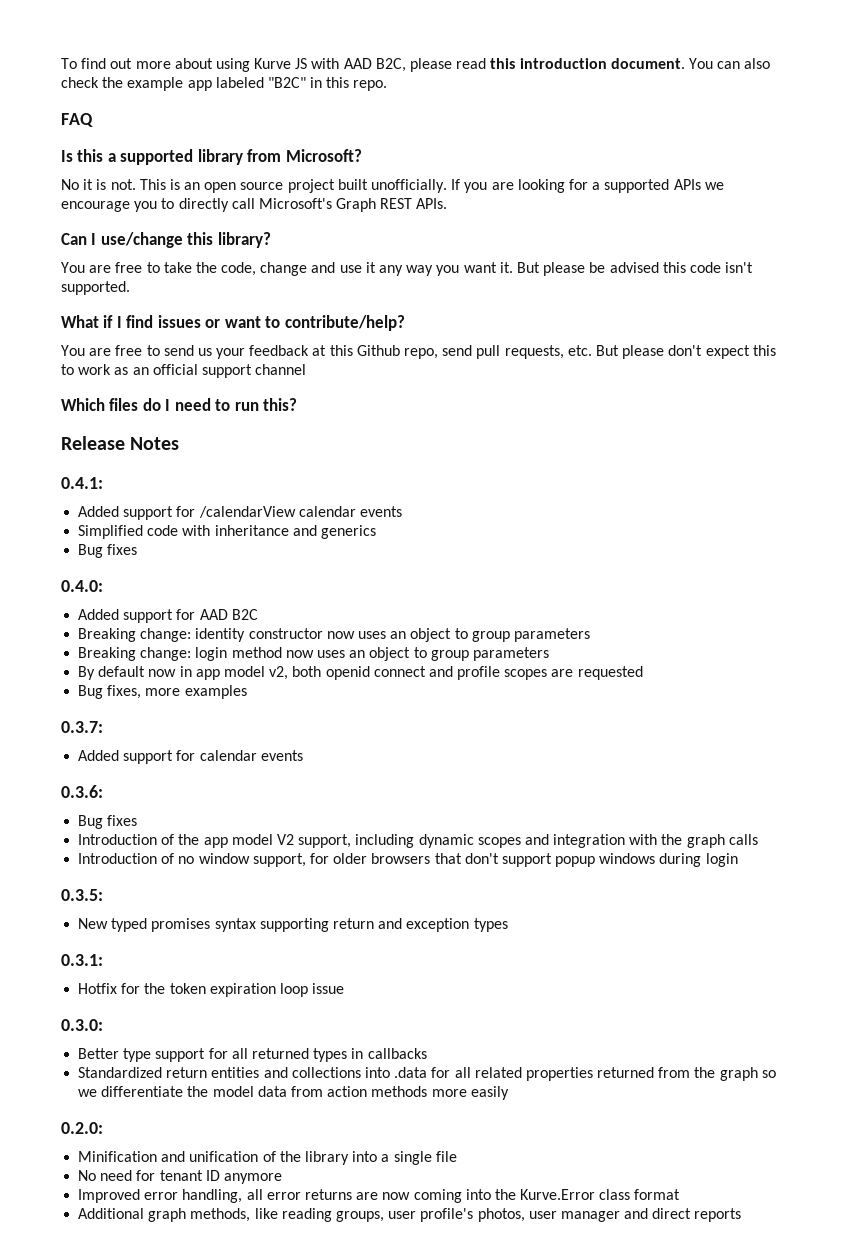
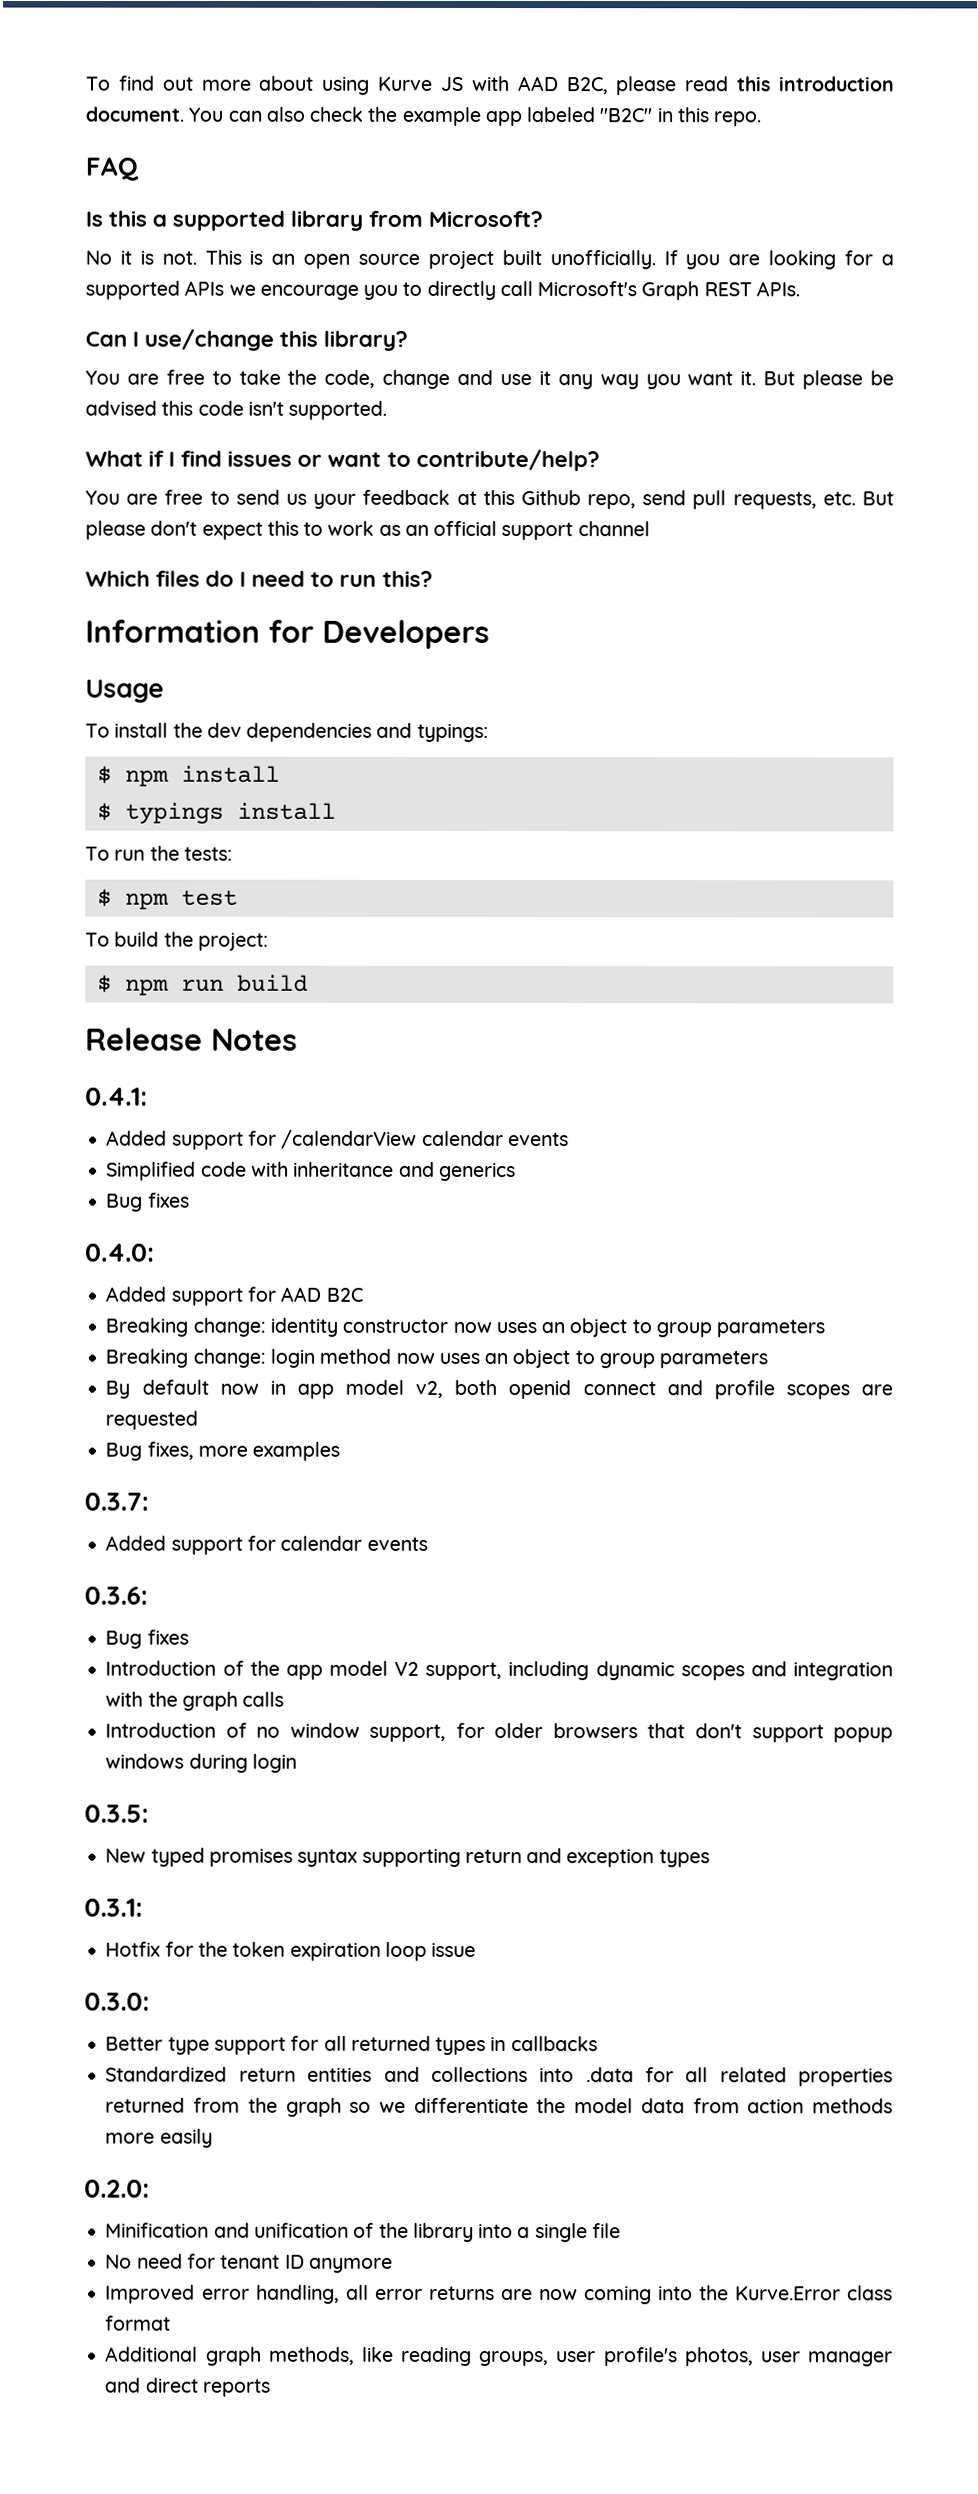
+ Information for Developers
+ Usage
+ To install the dev dependencies and typings:
+ $ npm install
+ $ typings install
+ To run the tests:
+ $ npm test
+ To build the project:
+ $ npm run build

